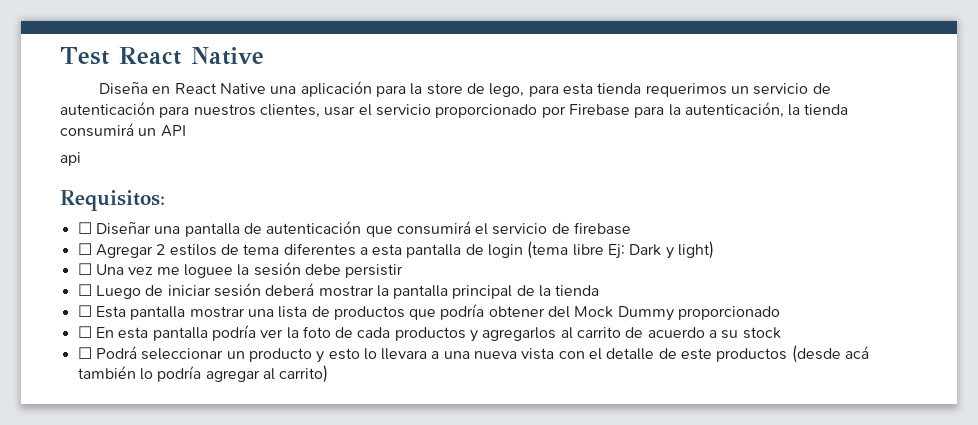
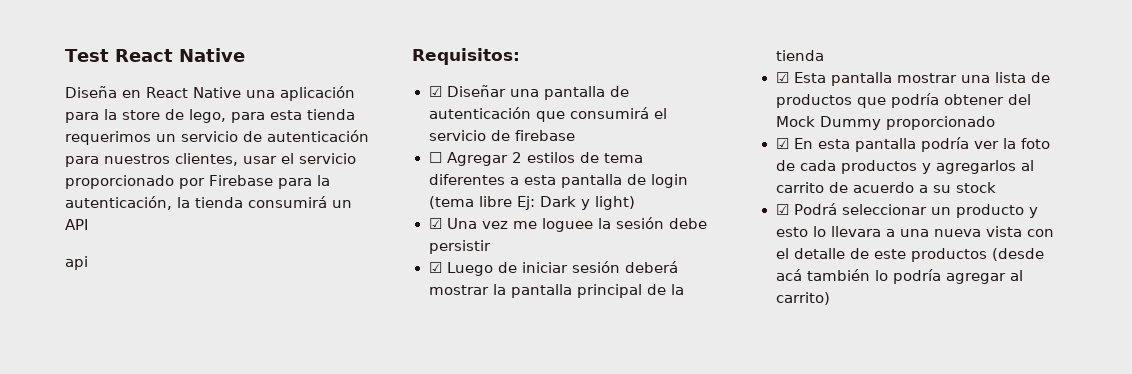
- ☐ Diseñar una pantalla de autenticación que consumirá el servicio de firebase
+ ☑ Diseñar una pantalla de autenticación que consumirá el servicio de firebase
- ☐ Una vez me loguee la sesión debe persistir
+ ☑ Una vez me loguee la sesión debe persistir
- ☐ Luego de iniciar sesión deberá mostrar la pantalla principal de la tienda
+ ☑ Luego de iniciar sesión deberá mostrar la pantalla principal de la tienda
- ☐ Esta pantalla mostrar una lista de productos que podría obtener del Mock Dummy proporcionado
+ ☑ Esta pantalla mostrar una lista de productos que podría obtener del Mock Dummy proporcionado
- ☐ En esta pantalla podría ver la foto de cada productos y agregarlos al carrito de acuerdo a su stock
+ ☑ En esta pantalla podría ver la foto de cada productos y agregarlos al carrito de acuerdo a su stock
- ☐ Podrá seleccionar un producto y esto lo llevara a una nueva vista con el detalle de este productos (desde acá también lo podría agregar al carrito)
+ ☑ Podrá seleccionar un producto y esto lo llevara a una nueva vista con el detalle de este productos (desde acá también lo podría agregar al carrito)

